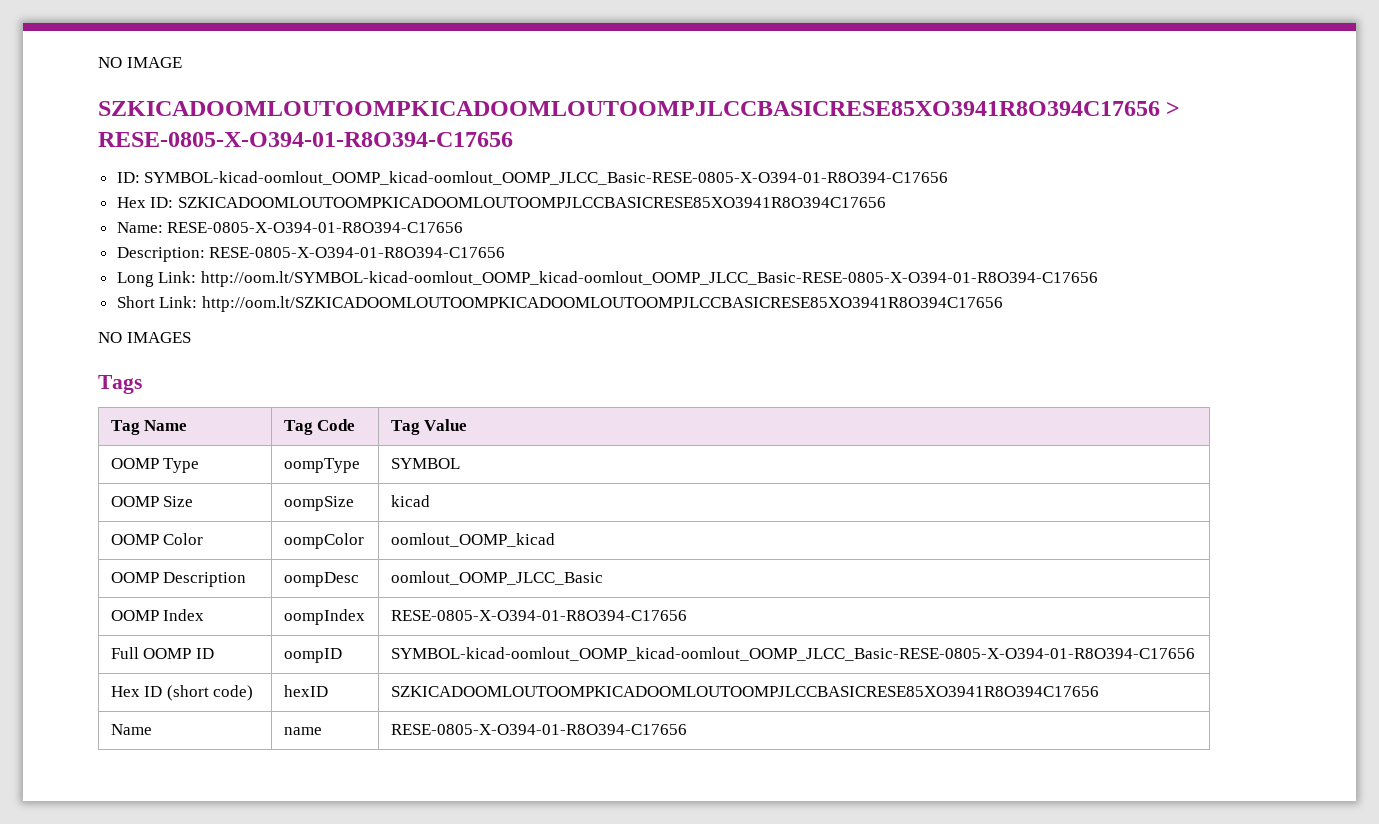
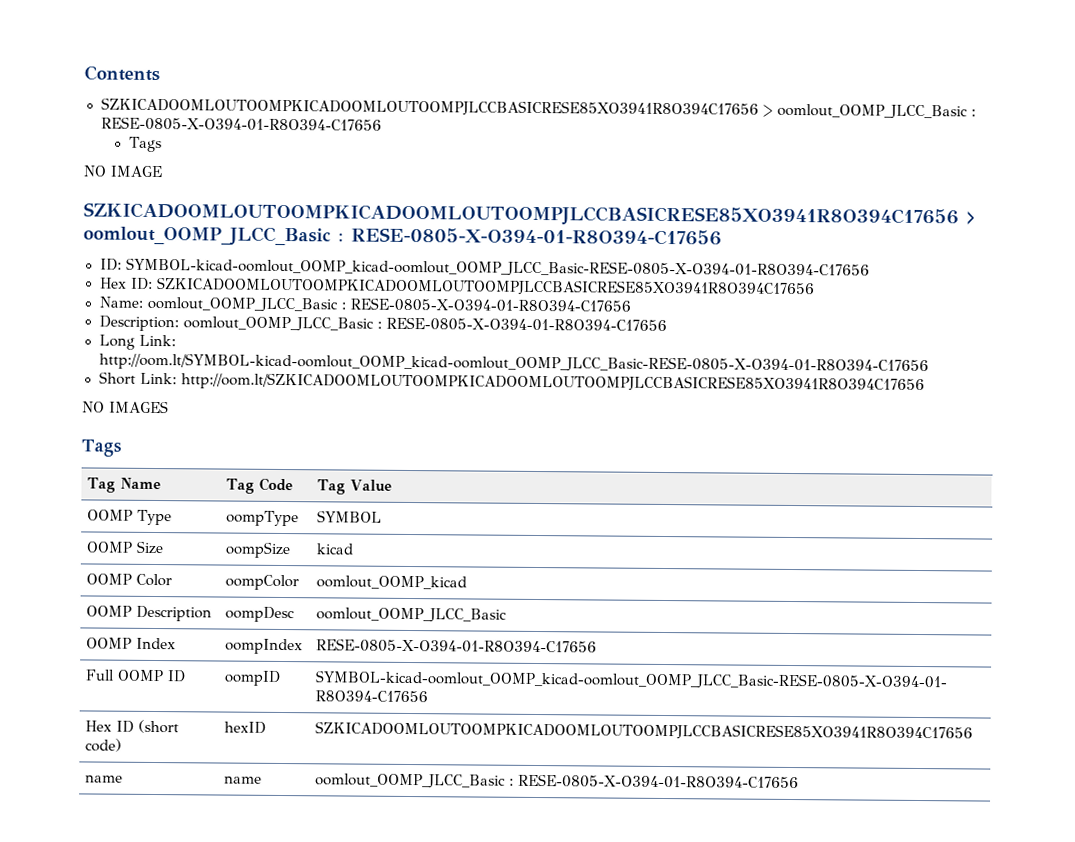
+ Contents
+ SZKICADOOMLOUTOOMPKICADOOMLOUTOOMPJLCCBASICRESE85XO3941R8O394C17656 > oomlout_OOMP_JLCC_Basic : RESE-0805-X-O394-01-R8O394-C17656
+ Tags
  NO IMAGE
- SZKICADOOMLOUTOOMPKICADOOMLOUTOOMPJLCCBASICRESE85XO3941R8O394C17656 > RESE-0805-X-O394-01-R8O394-C17656
+ SZKICADOOMLOUTOOMPKICADOOMLOUTOOMPJLCCBASICRESE85XO3941R8O394C17656 > oomlout_OOMP_JLCC_Basic : RESE-0805-X-O394-01-R8O394-C17656
- Name: RESE-0805-X-O394-01-R8O394-C17656
+ Name: oomlout_OOMP_JLCC_Basic : RESE-0805-X-O394-01-R8O394-C17656
- Description: RESE-0805-X-O394-01-R8O394-C17656
+ Description: oomlout_OOMP_JLCC_Basic : RESE-0805-X-O394-01-R8O394-C17656
- Name | name | RESE-0805-X-O394-01-R8O394-C17656
+ name | name | oomlout_OOMP_JLCC_Basic : RESE-0805-X-O394-01-R8O394-C17656

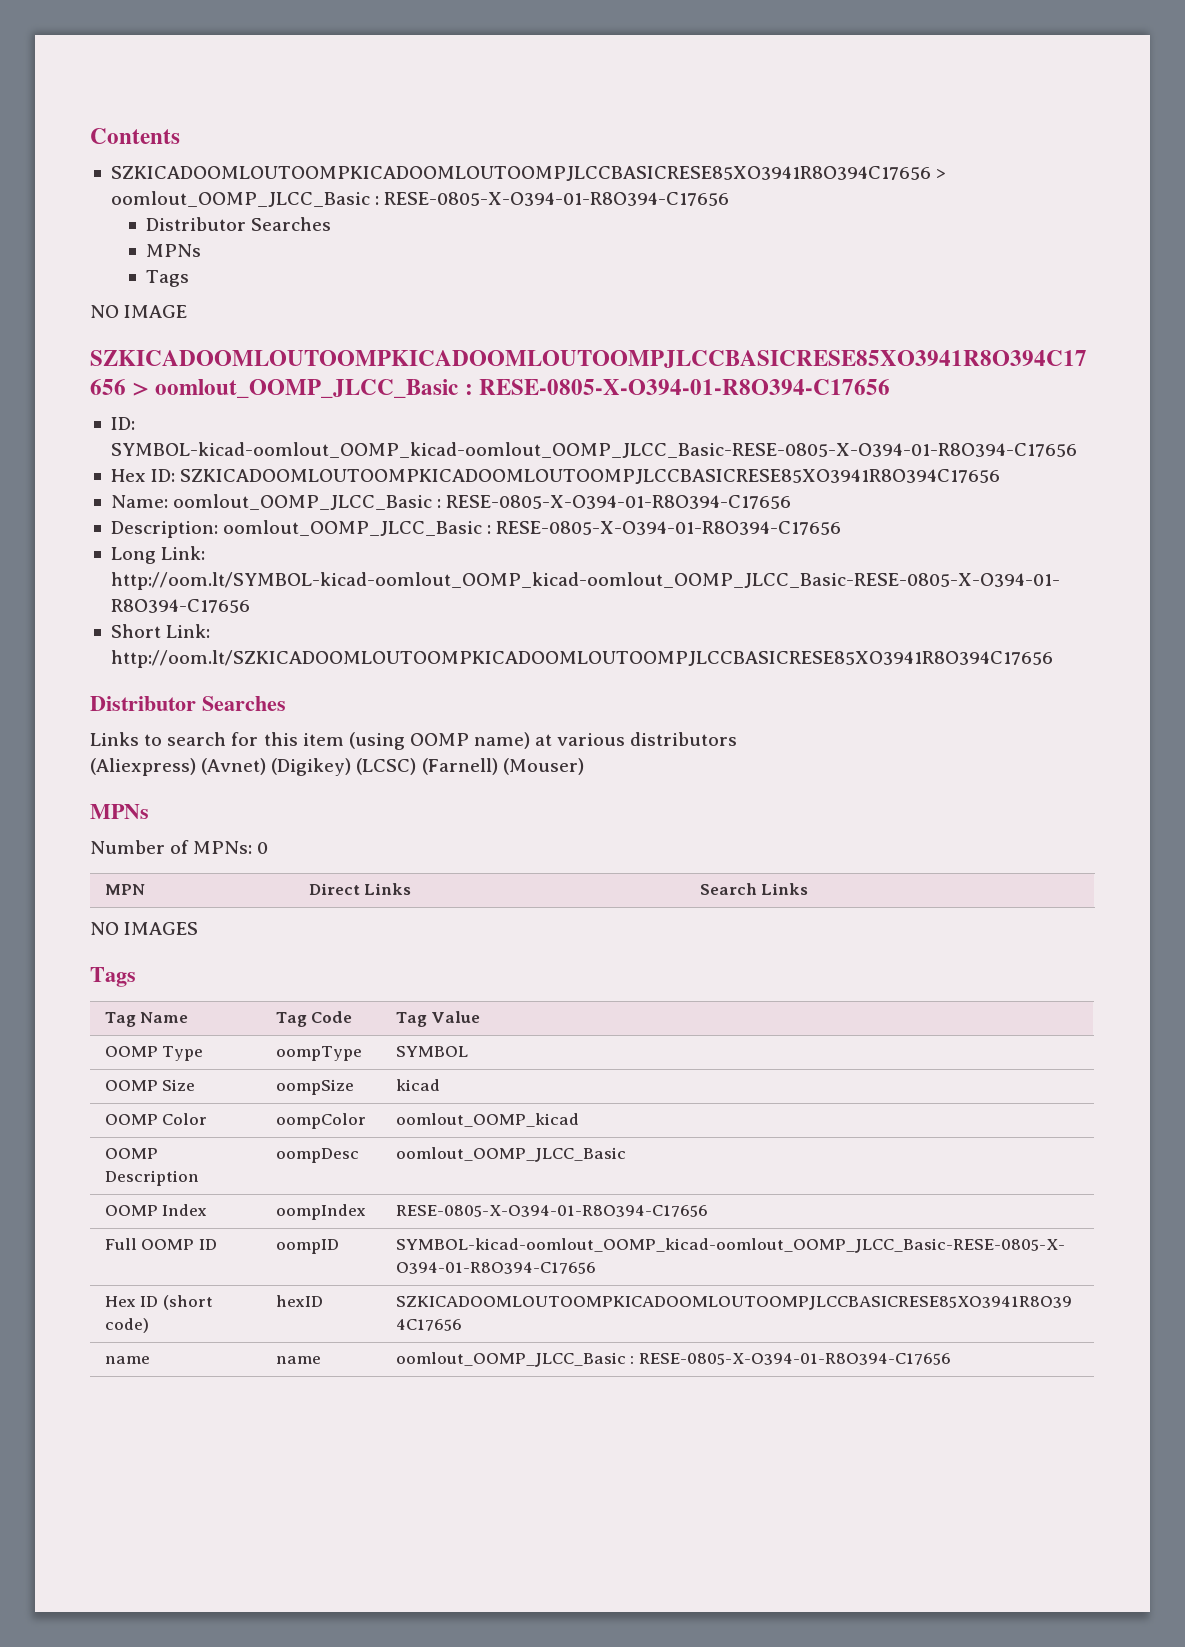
  Contents
  SZKICADOOMLOUTOOMPKICADOOMLOUTOOMPJLCCBASICRESE85XO3941R8O394C17656 > oomlout_OOMP_JLCC_Basic : RESE-0805-X-O394-01-R8O394-C17656
+ Distributor Searches
+ MPNs
  Short Link: http://oom.lt/SZKICADOOMLOUTOOMPKICADOOMLOUTOOMPJLCCBASICRESE85XO3941R8O394C17656
+ Distributor Searches
+ Links to search for this item (using OOMP name) at various distributors
+ (Aliexpress) (Avnet) (Digikey) (LCSC) (Farnell) (Mouser)
+ MPNs
+ Number of MPNs: 0
+ MPN | Direct Links | Search Links

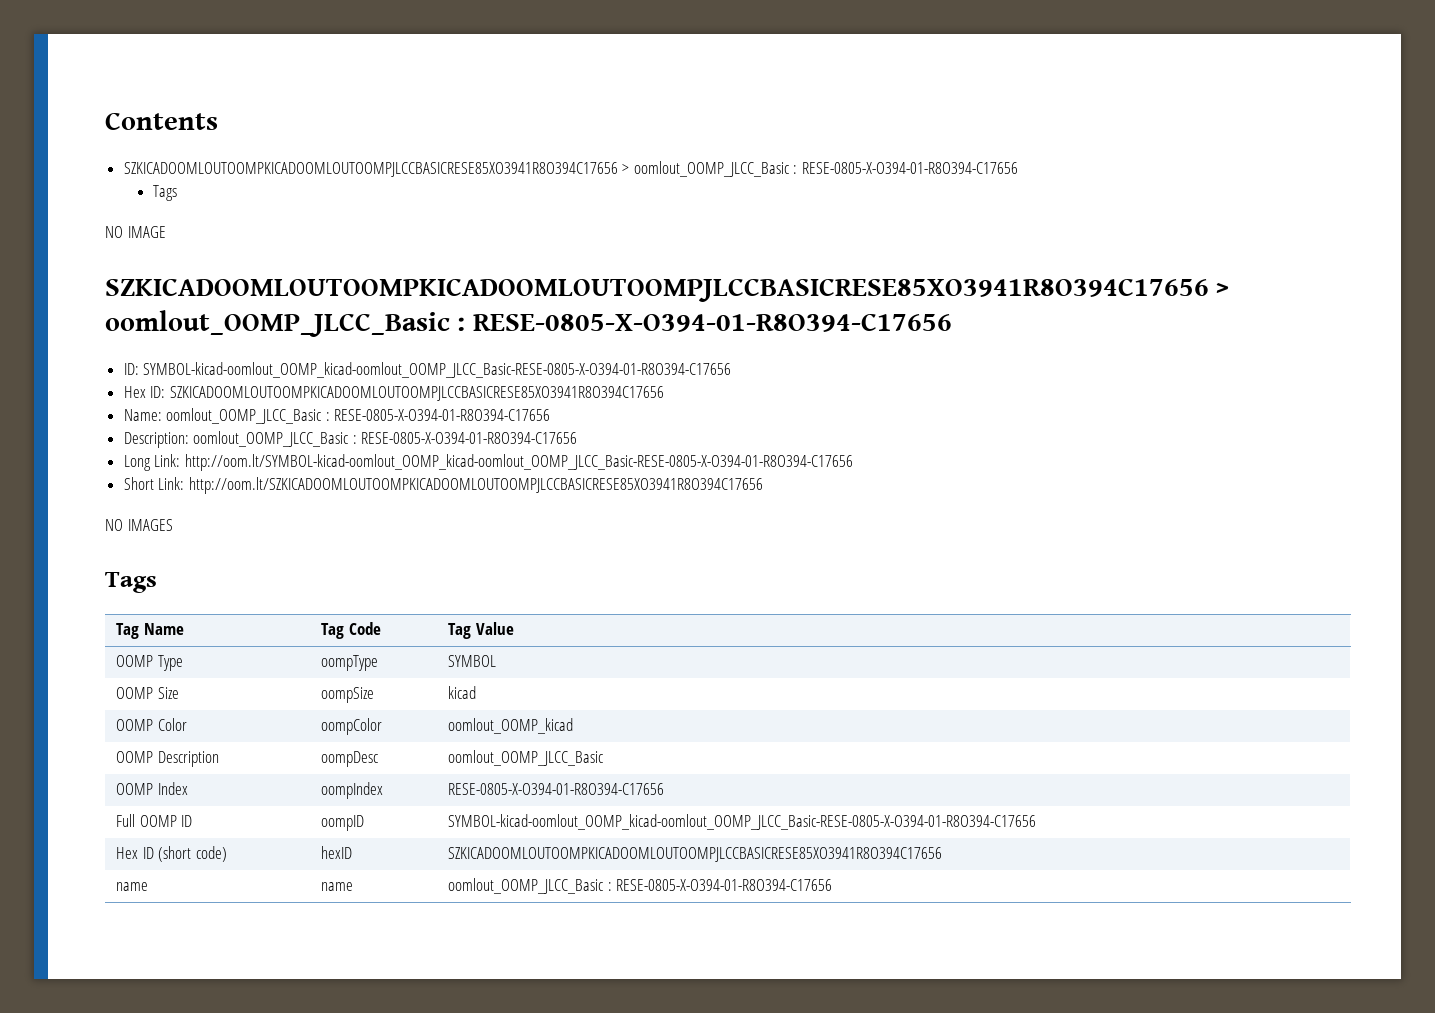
  Contents
  SZKICADOOMLOUTOOMPKICADOOMLOUTOOMPJLCCBASICRESE85XO3941R8O394C17656 > oomlout_OOMP_JLCC_Basic : RESE-0805-X-O394-01-R8O394-C17656
- Distributor Searches
- MPNs
  Short Link: http://oom.lt/SZKICADOOMLOUTOOMPKICADOOMLOUTOOMPJLCCBASICRESE85XO3941R8O394C17656
- Distributor Searches
- Links to search for this item (using OOMP name) at various distributors
- (Aliexpress) (Avnet) (Digikey) (LCSC) (Farnell) (Mouser)
- MPNs
- Number of MPNs: 0
- MPN | Direct Links | Search Links

